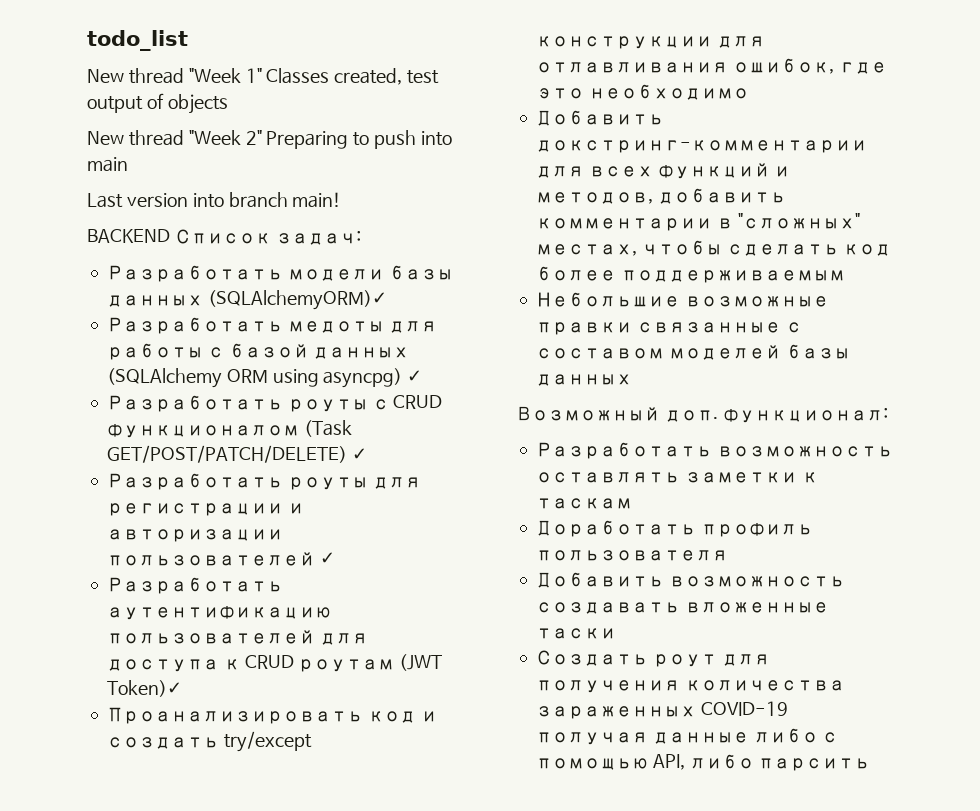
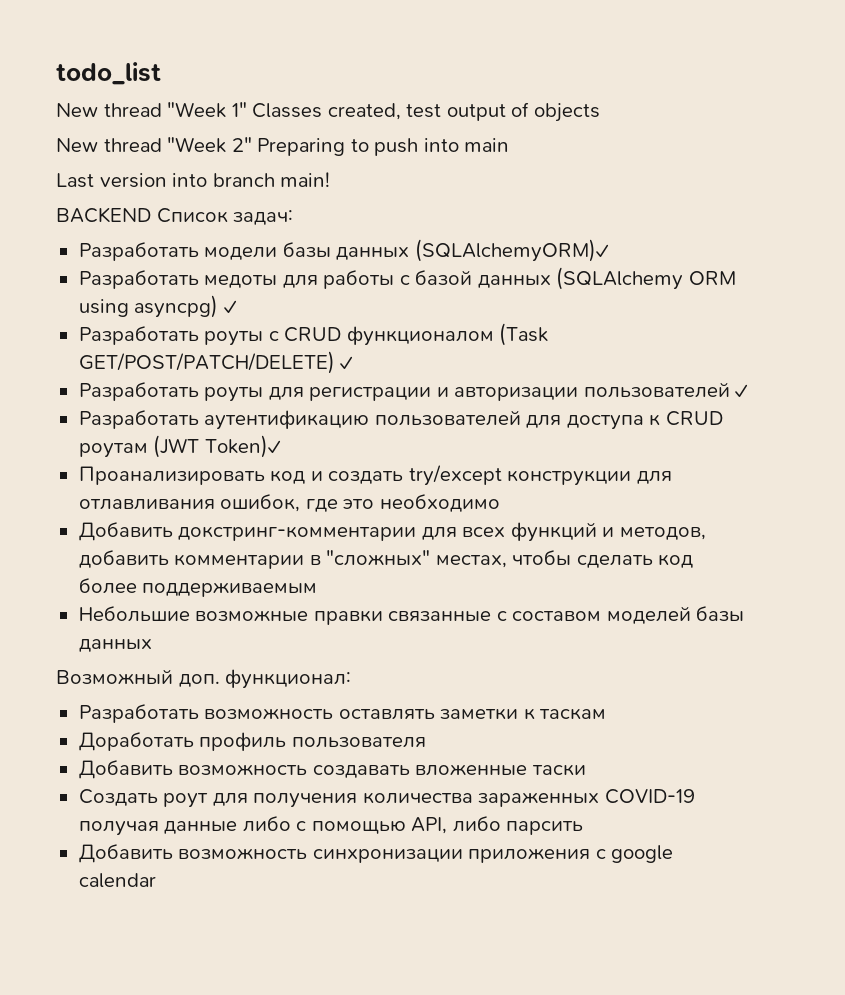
+ Добавить возможность синхронизации приложения с google calendar

